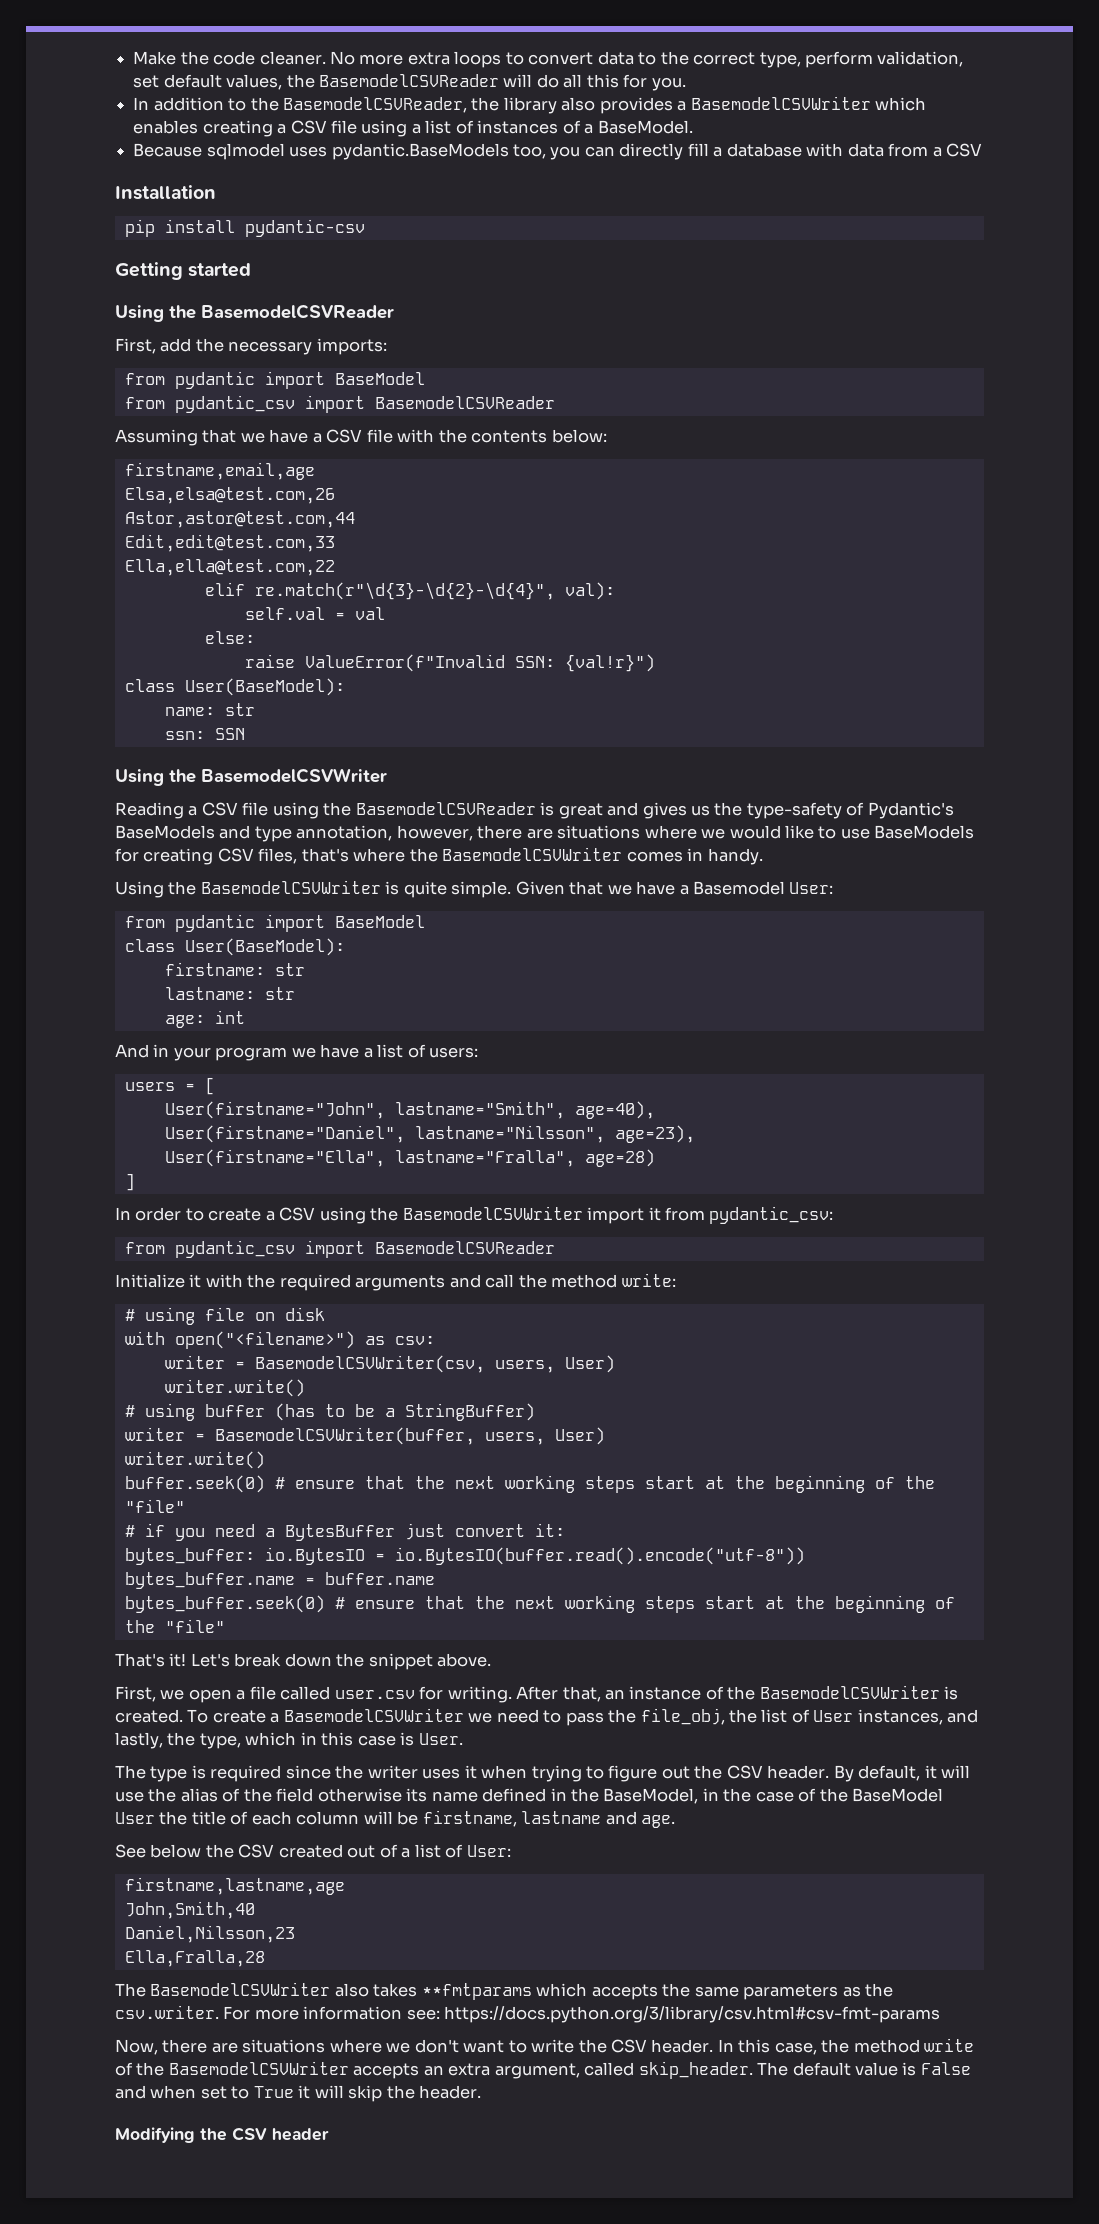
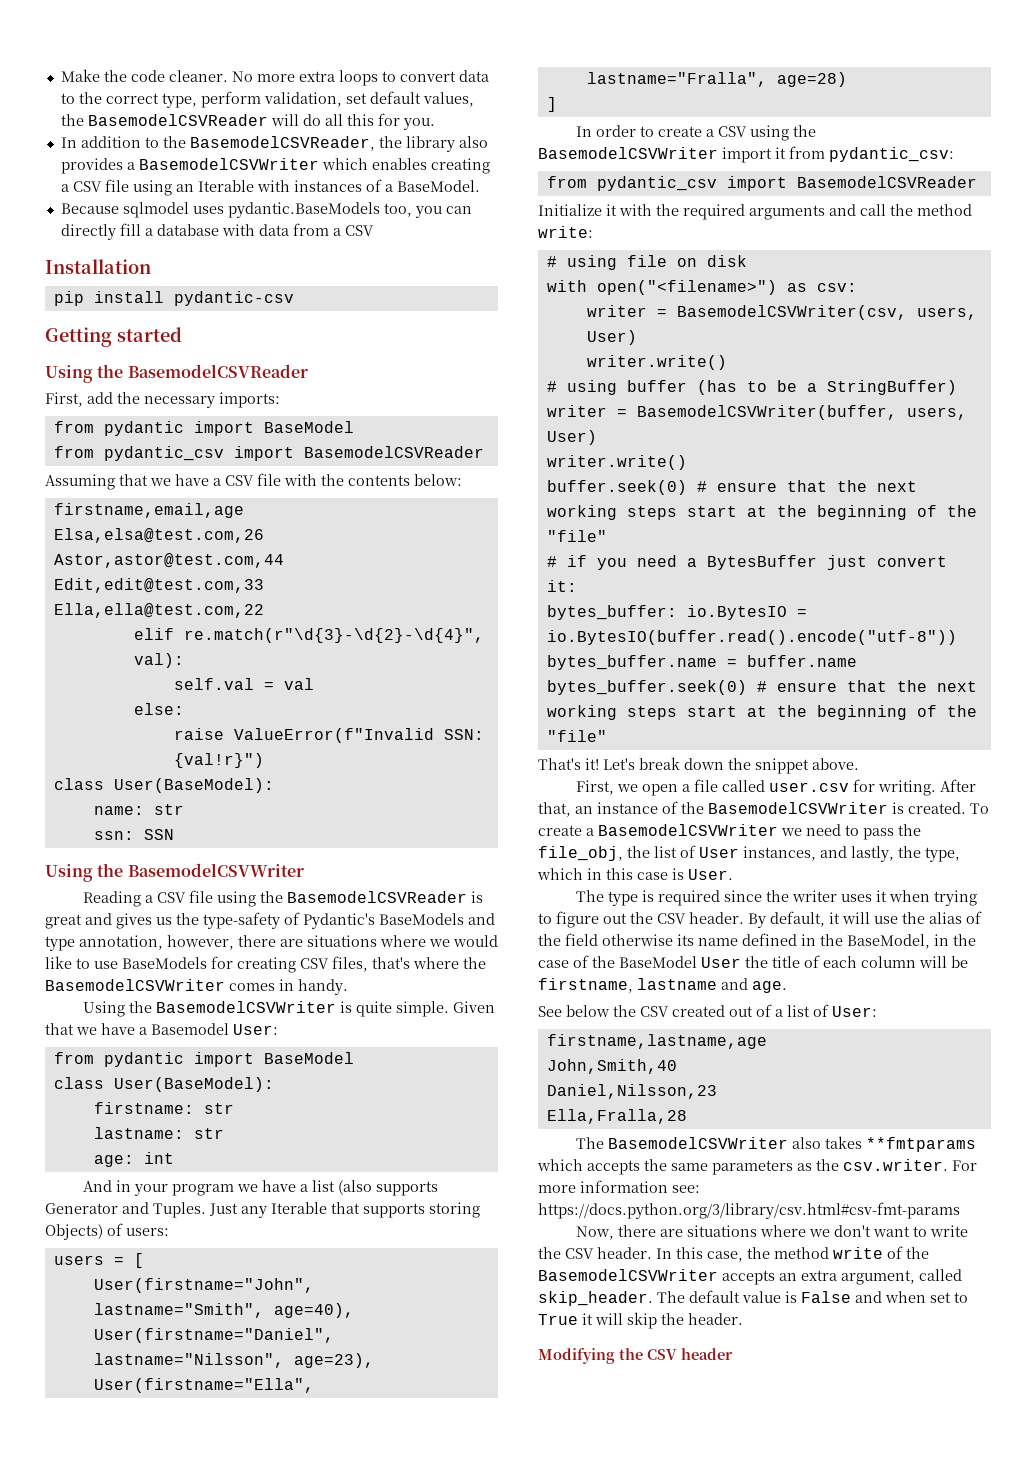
- In addition to the BasemodelCSVReader, the library also provides a BasemodelCSVWriter which enables creating a CSV file using a list of instances of a BaseModel.
+ In addition to the BasemodelCSVReader, the library also provides a BasemodelCSVWriter which enables creating a CSV file using an Iterable with instances of a BaseModel.
- And in your program we have a list of users:
+ And in your program we have a list (also supports Generator and Tuples. Just any Iterable that supports storing Objects) of users:

